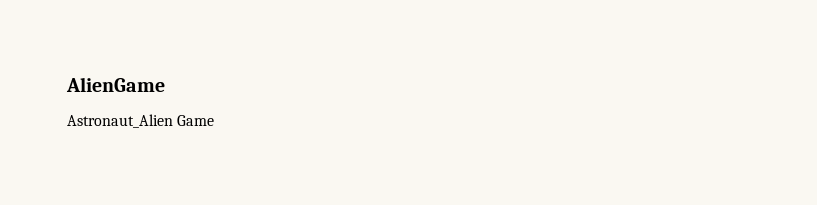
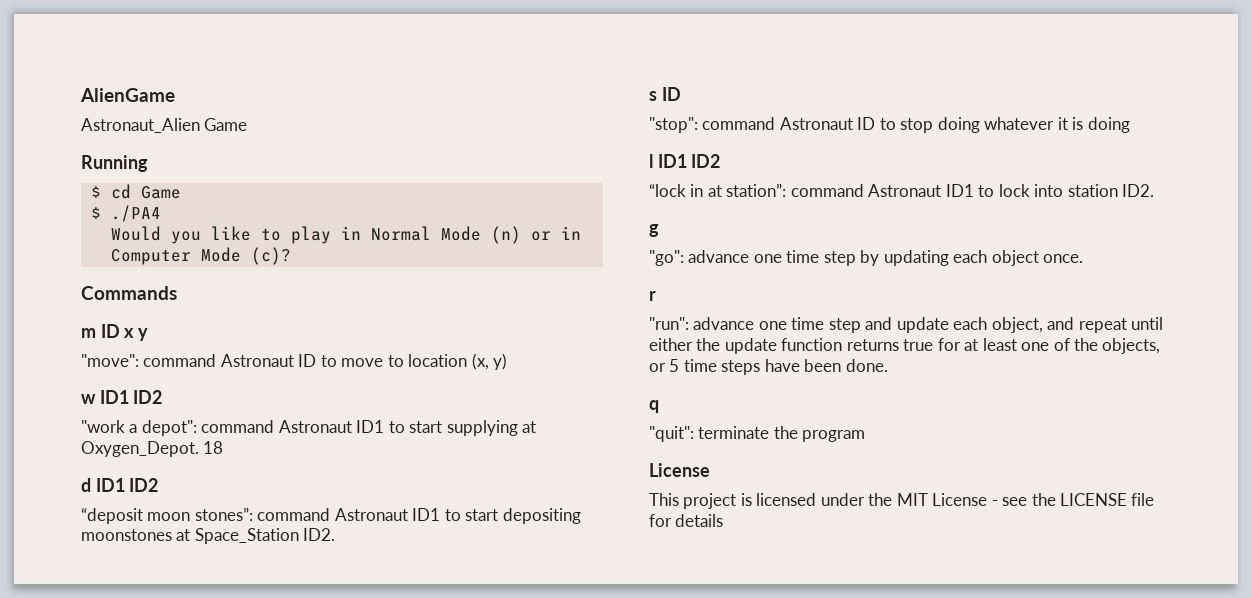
+ Running
+ $ cd Game
+ $ ./PA4
+ Would you like to play in Normal Mode (n) or in Computer Mode (c)?
+ Commands
+ m ID x y
+ "move": command Astronaut ID to move to location (x, y)
+ w ID1 ID2
+ "work a depot": command Astronaut ID1 to start supplying at Oxygen_Depot. 18
+ d ID1 ID2
+ “deposit moon stones”: command Astronaut ID1 to start depositing moonstones at Space_Station ID2.
+ s ID
+ "stop": command Astronaut ID to stop doing whatever it is doing
+ l ID1 ID2
+ “lock in at station”: command Astronaut ID1 to lock into station ID2.
+ g
+ "go": advance one time step by updating each object once.
+ r
+ "run": advance one time step and update each object, and repeat until either the update function returns true for at least one of the objects, or 5 time steps have been done.
+ q
+ "quit": terminate the program
+ License
+ This project is licensed under the MIT License - see the LICENSE file for details

